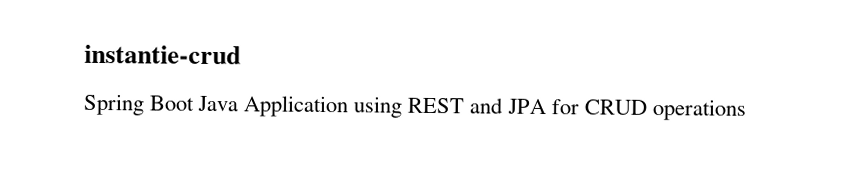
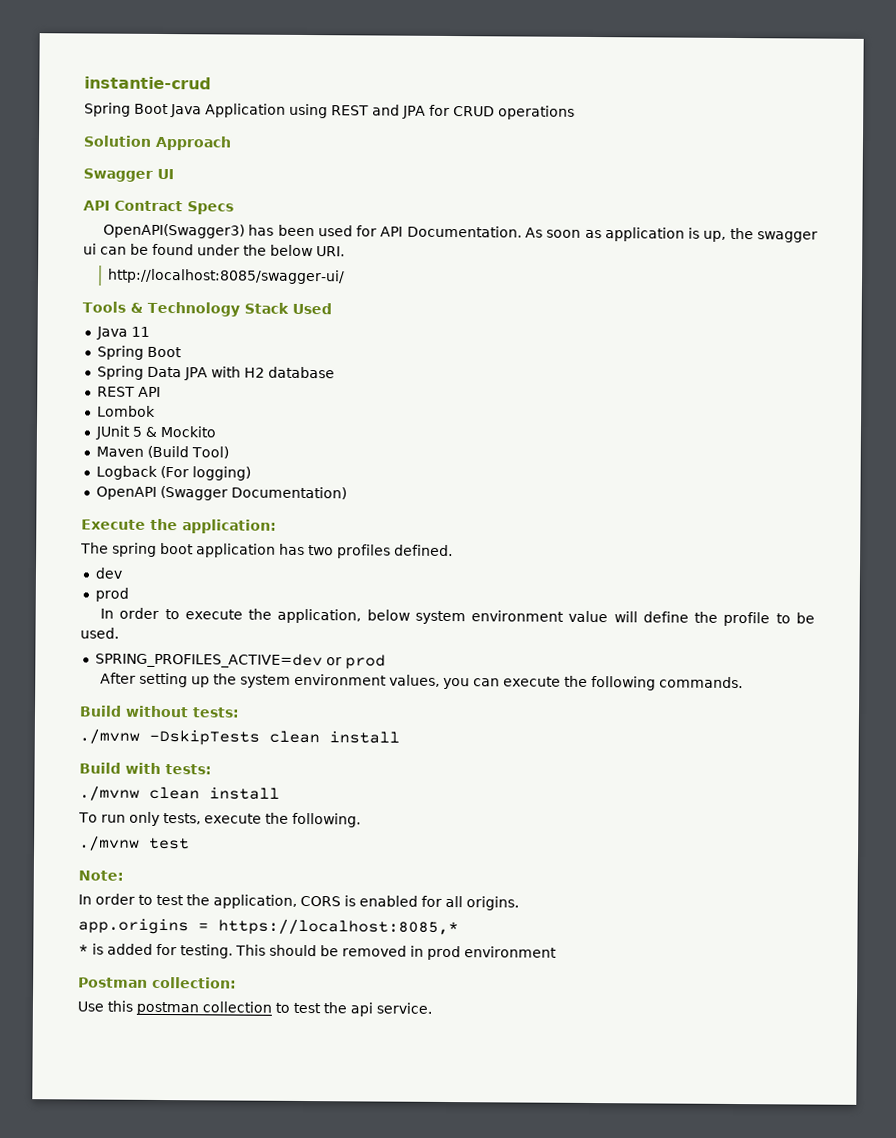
+ Solution Approach
+ Swagger UI
+ API Contract Specs
+ OpenAPI(Swagger3) has been used for API Documentation. As soon as application is up, the swagger ui can be found under the below URI.
+ http://localhost:8085/swagger-ui/
+ Tools & Technology Stack Used
+ Java 11
+ Spring Boot
+ Spring Data JPA with H2 database
+ REST API
+ Lombok
+ JUnit 5 & Mockito
+ Maven (Build Tool)
+ Logback (For logging)
+ OpenAPI (Swagger Documentation)
+ Execute the application:
+ The spring boot application has two profiles defined.
+ dev
+ prod
+ In order to execute the application, below system environment value will define the profile to be used.
+ SPRING_PROFILES_ACTIVE=dev or prod
+ After setting up the system environment values, you can execute the following commands.
+ Build without tests:
+ ./mvnw -DskipTests clean install
+ Build with tests:
+ ./mvnw clean install
+ To run only tests, execute the following.
+ ./mvnw test
+ Note:
+ In order to test the application, CORS is enabled for all origins.
+ app.origins = https://localhost:8085,*
+ * is added for testing. This should be removed in prod environment
+ Postman collection:
+ Use this postman collection to test the api service.

